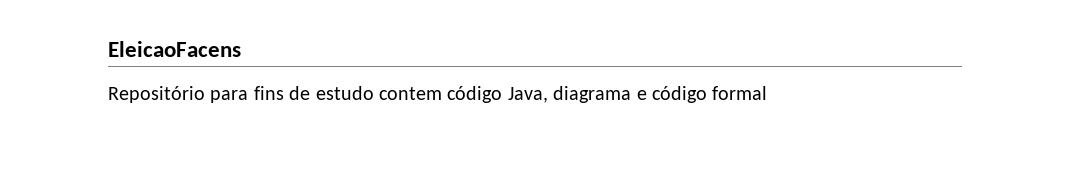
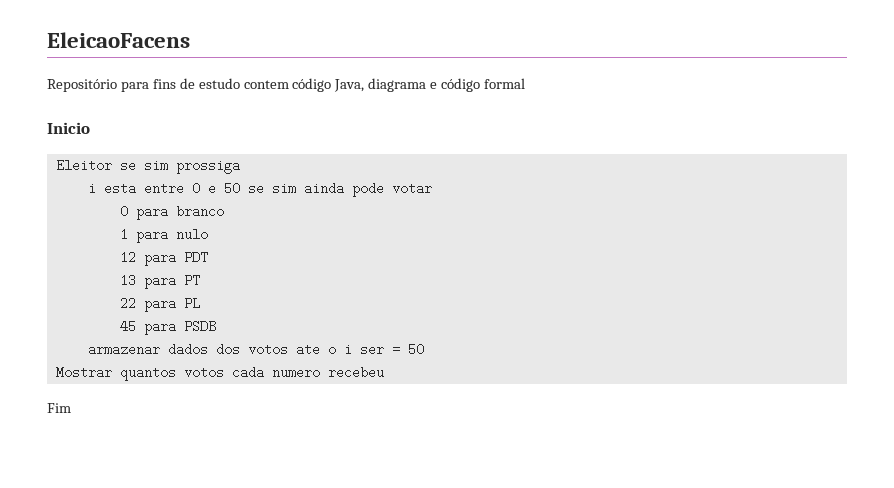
+ Inicio
+ Eleitor se sim prossiga
+ i esta entre 0 e 50 se sim ainda pode votar
+ 0 para branco
+ 1 para nulo
+ 12 para PDT
+ 13 para PT
+ 22 para PL
+ 45 para PSDB
+ armazenar dados dos votos ate o i ser = 50
+ Mostrar quantos votos cada numero recebeu
+ Fim

